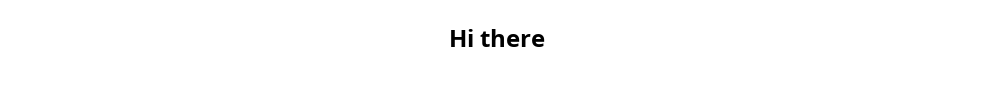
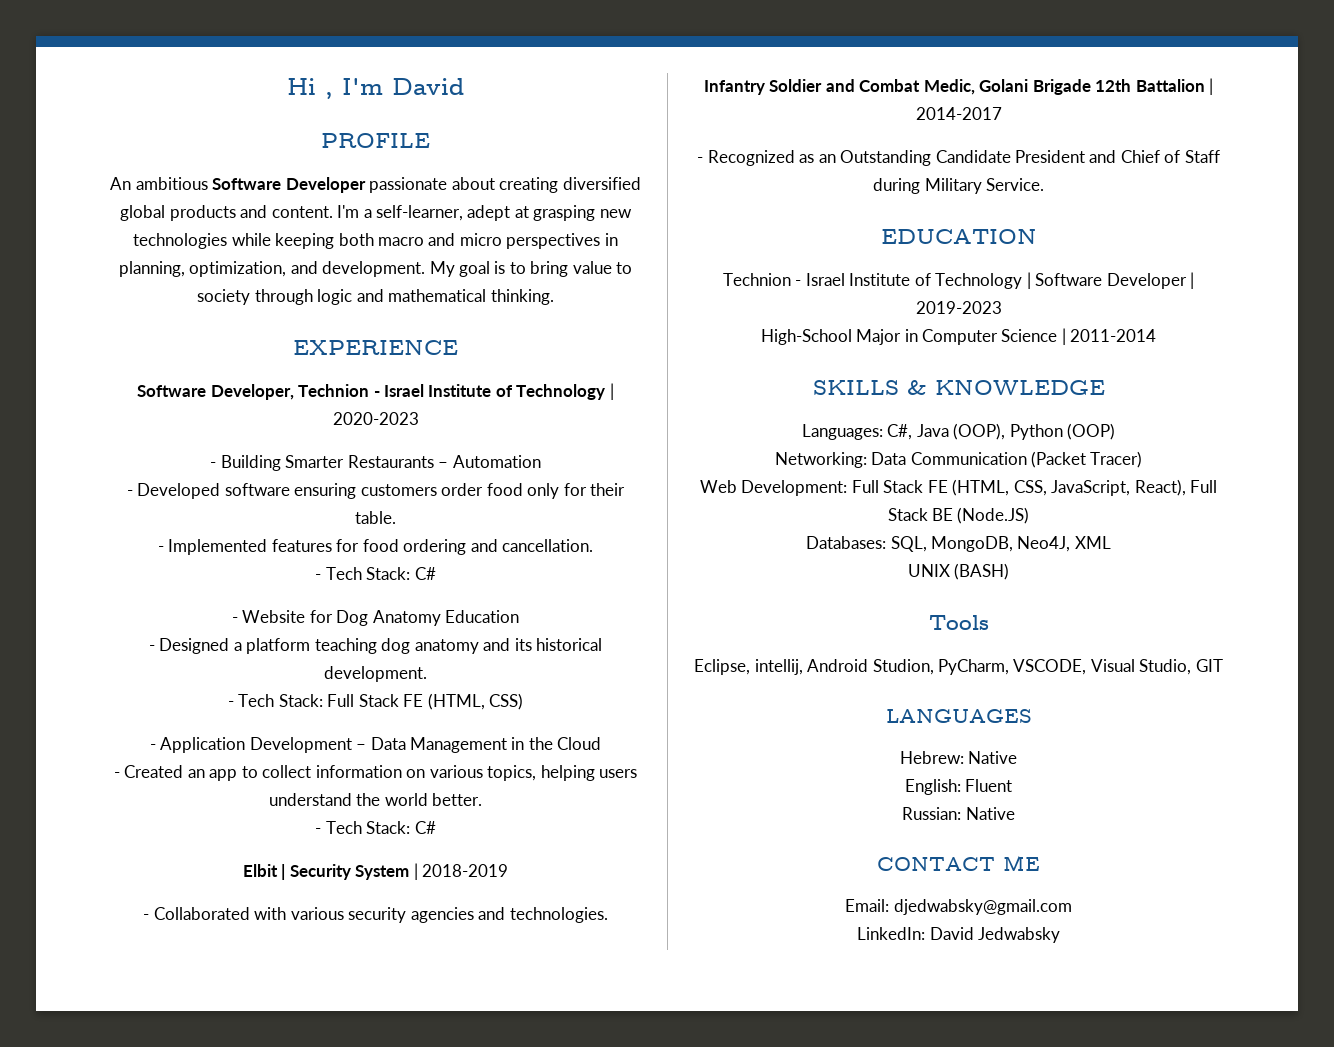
- Hi there
+ Hi , I'm David
+ PROFILE
+ An ambitious Software Developer passionate about creating diversified global products and content. I'm a self-learner, adept at grasping new technologies while keeping both macro and micro perspectives in planning, optimization, and development. My goal is to bring value to society through logic and mathematical thinking.
+ EXPERIENCE
+ Software Developer, Technion - Israel Institute of Technology | 2020-2023
+ - Building Smarter Restaurants – Automation
+ - Developed software ensuring customers order food only for their table.
+ - Implemented features for food ordering and cancellation.
+ - Tech Stack: C#
+ - Website for Dog Anatomy Education
+ - Designed a platform teaching dog anatomy and its historical development.
+ - Tech Stack: Full Stack FE (HTML, CSS)
+ - Application Development – Data Management in the Cloud
+ - Created an app to collect information on various topics, helping users understand the world better.
+ - Tech Stack: C#
+ Elbit | Security System | 2018-2019
+ - Collaborated with various security agencies and technologies.
+ Infantry Soldier and Combat Medic, Golani Brigade 12th Battalion | 2014-2017
+ - Recognized as an Outstanding Candidate President and Chief of Staff during Military Service.
+ EDUCATION
+ Technion - Israel Institute of Technology | Software Developer | 2019-2023
+ High-School Major in Computer Science | 2011-2014
+ SKILLS & KNOWLEDGE
+ Languages: C#, Java (OOP), Python (OOP)
+ Networking: Data Communication (Packet Tracer)
+ Web Development: Full Stack FE (HTML, CSS, JavaScript, React), Full Stack BE (Node.JS)
+ Databases: SQL, MongoDB, Neo4J, XML
+ UNIX (BASH)
+ Tools
+ Eclipse, intellij, Android Studion, PyCharm, VSCODE, Visual Studio, GIT
+ LANGUAGES
+ Hebrew: Native
+ English: Fluent
+ Russian: Native
+ CONTACT ME
+ Email: djedwabsky@gmail.com
+ LinkedIn: David Jedwabsky

